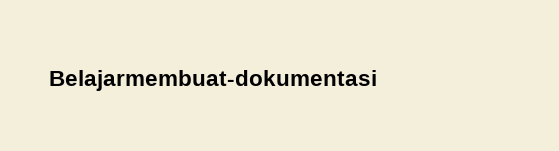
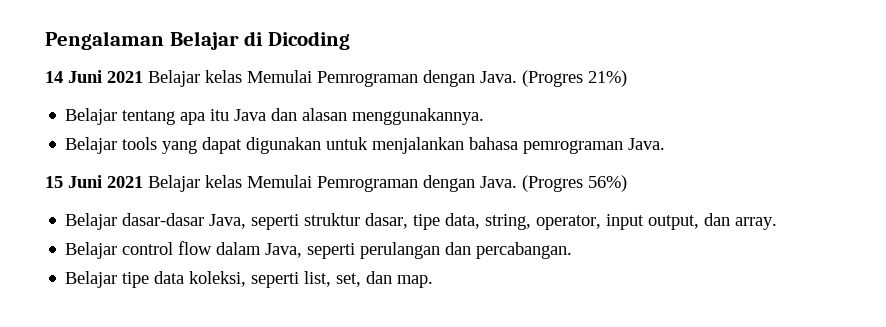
- Belajarmembuat-dokumentasi
+ Pengalaman Belajar di Dicoding
+ 14 Juni 2021 Belajar kelas Memulai Pemrograman dengan Java. (Progres 21%)
+ Belajar tentang apa itu Java dan alasan menggunakannya.
+ Belajar tools yang dapat digunakan untuk menjalankan bahasa pemrograman Java.
+ 15 Juni 2021 Belajar kelas Memulai Pemrograman dengan Java. (Progres 56%)
+ Belajar dasar-dasar Java, seperti struktur dasar, tipe data, string, operator, input output, dan array.
+ Belajar control flow dalam Java, seperti perulangan dan percabangan.
+ Belajar tipe data koleksi, seperti list, set, dan map.

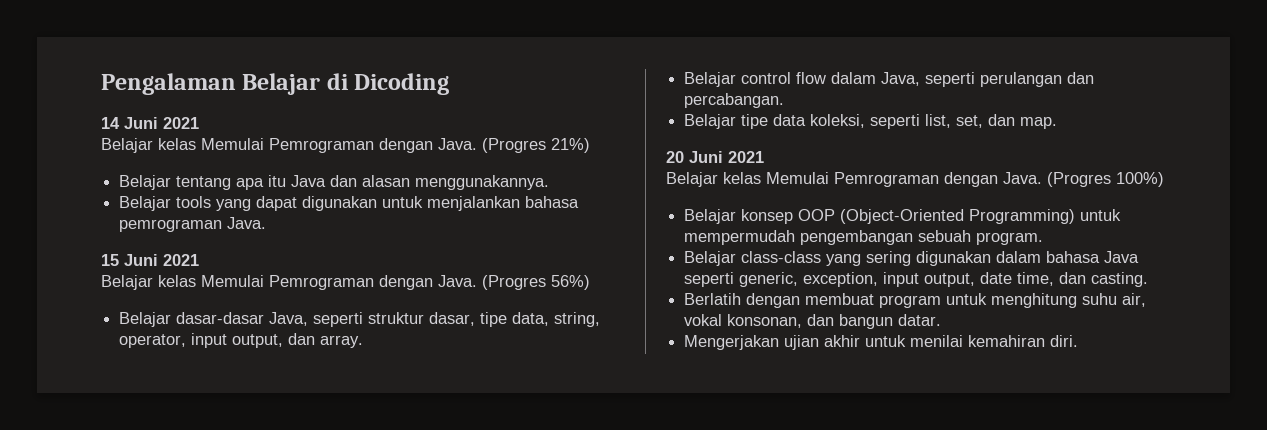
- 14 Juni 2021 Belajar kelas Memulai Pemrograman dengan Java.
+ 14 Juni 2021
+ Belajar kelas Memulai Pemrograman dengan Java.
- 15 Juni 2021 Belajar kelas Memulai Pemrograman dengan Java.
+ 15 Juni 2021
+ Belajar kelas Memulai Pemrograman dengan Java.
+ 20 Juni 2021
+ Belajar kelas Memulai Pemrograman dengan Java. (Progres 100%)
+ Belajar konsep OOP (Object-Oriented Programming) untuk mempermudah pengembangan sebuah program.
+ Belajar class-class yang sering digunakan dalam bahasa Java seperti generic, exception, input output, date time, dan casting.
+ Berlatih dengan membuat program untuk menghitung suhu air, vokal konsonan, dan bangun datar.
+ Mengerjakan ujian akhir untuk menilai kemahiran diri.

